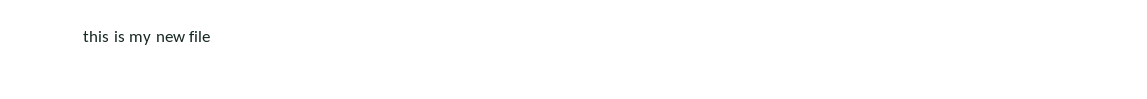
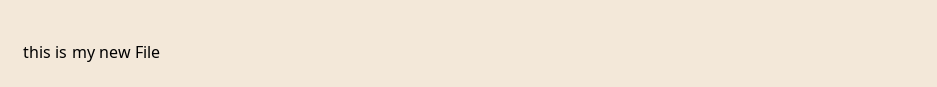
- this is my new file
+ this is my new File

